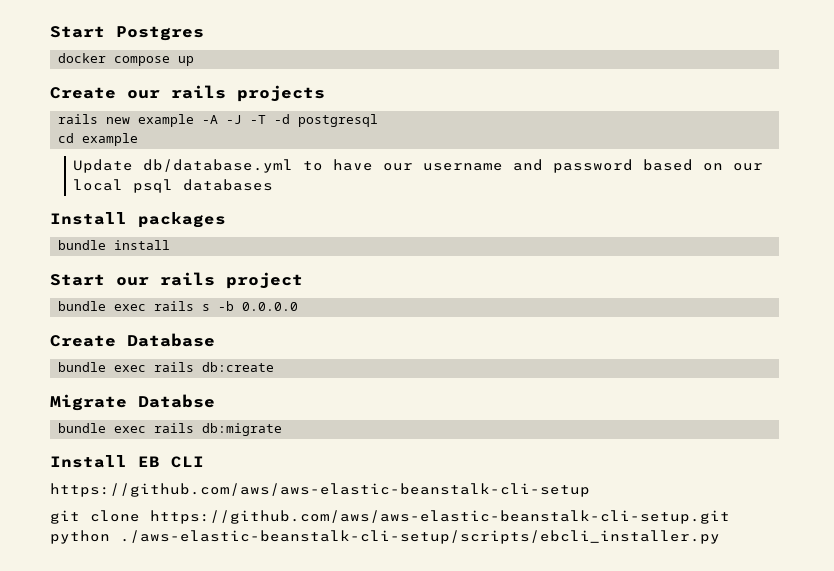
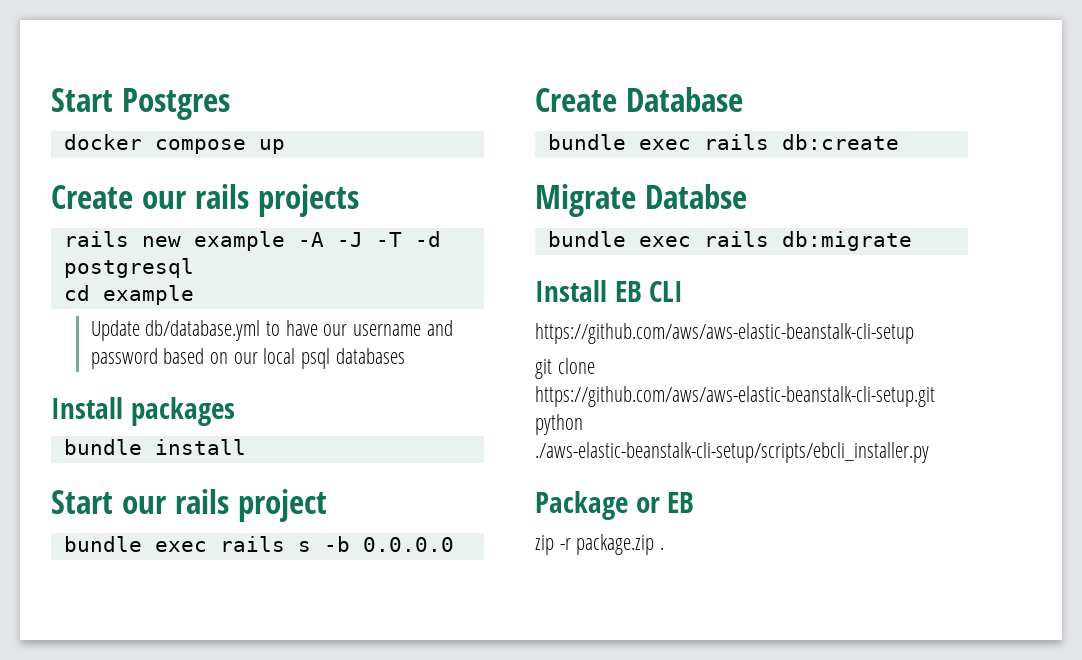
+ Package or EB
+ zip -r package.zip .

